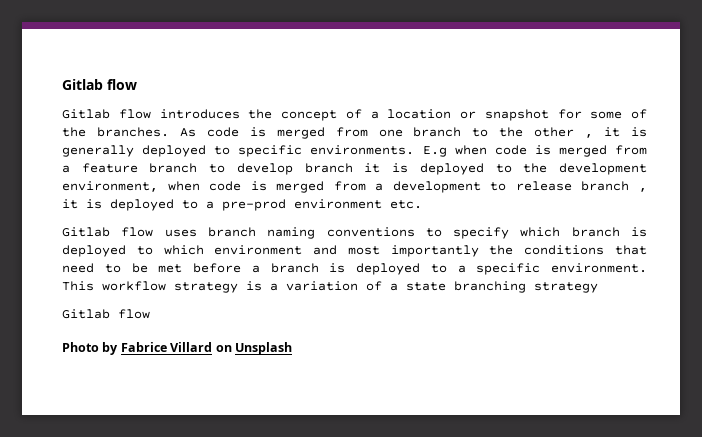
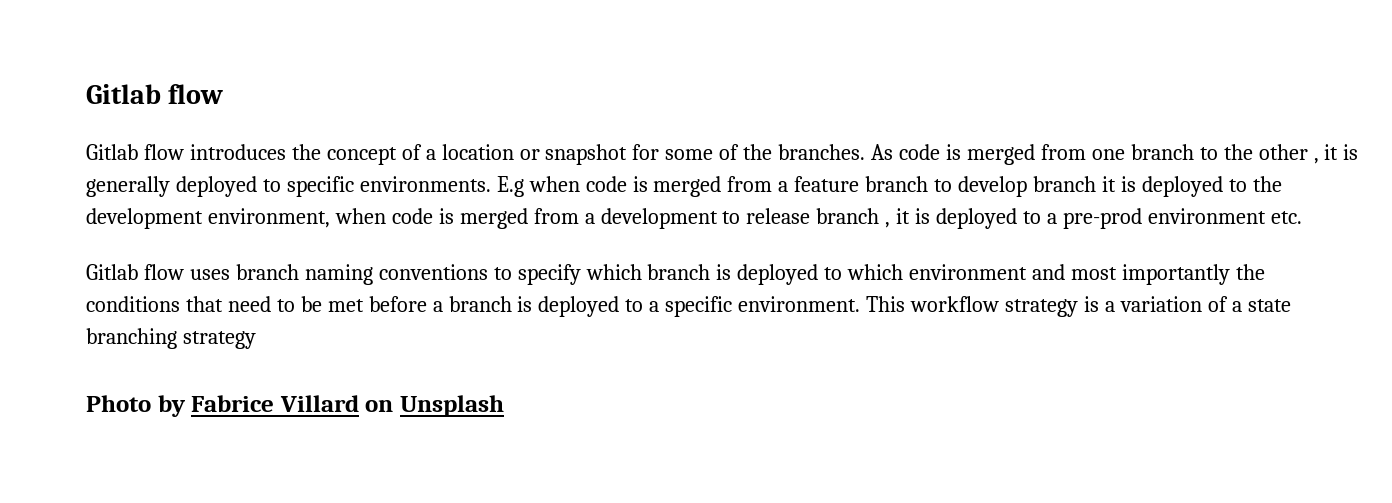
  This workflow strategy is a variation of a state branching strategy
- Gitlab flow

